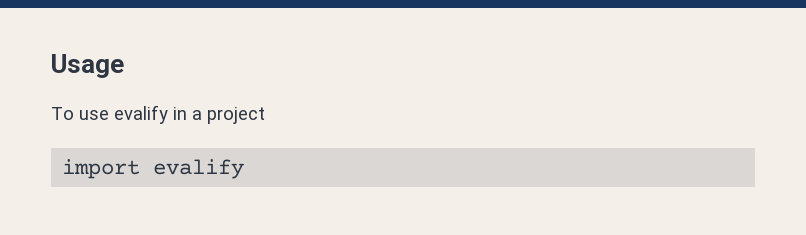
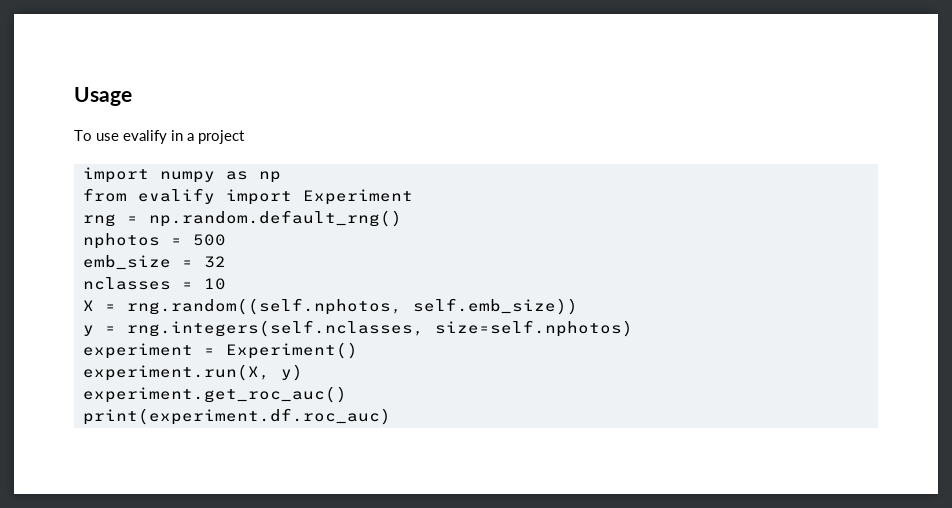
- import evalify
+ import numpy as np
+ from evalify import Experiment
+ rng = np.random.default_rng()
+ nphotos = 500
+ emb_size = 32
+ nclasses = 10
+ X = rng.random((self.nphotos, self.emb_size))
+ y = rng.integers(self.nclasses, size=self.nphotos)
+ experiment = Experiment()
+ experiment.run(X, y)
+ experiment.get_roc_auc()
+ print(experiment.df.roc_auc)

